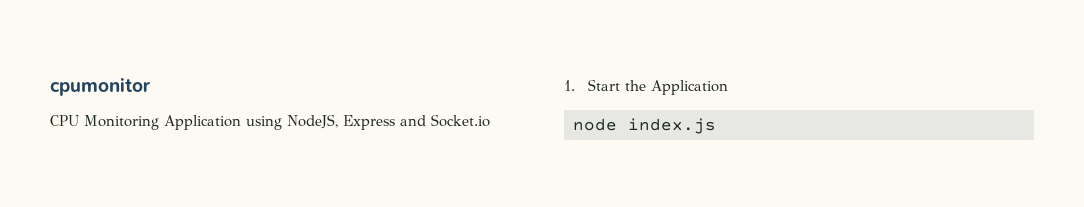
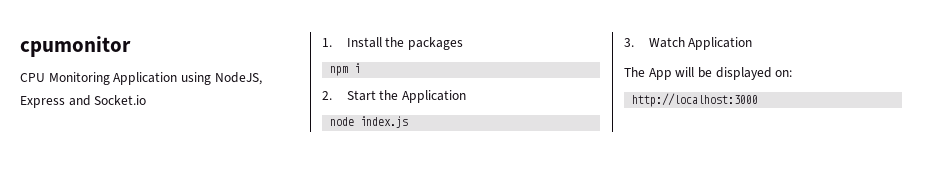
- 1. Start the Application
+ 1. Install the packages
+ npm i
+ 2. Start the Application
+ 3. Watch Application
+ The App will be displayed on:
+ http://localhost:3000

